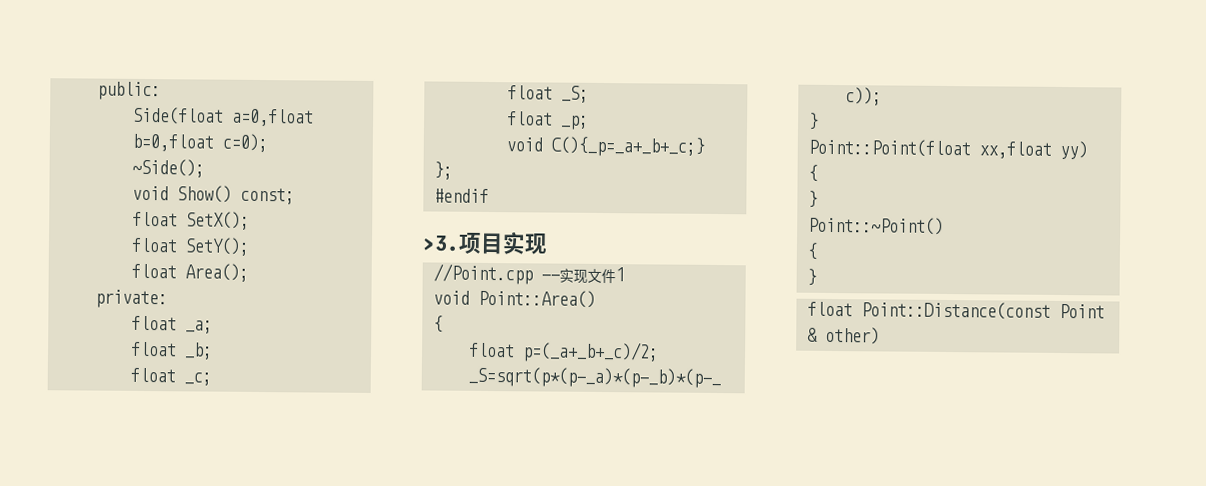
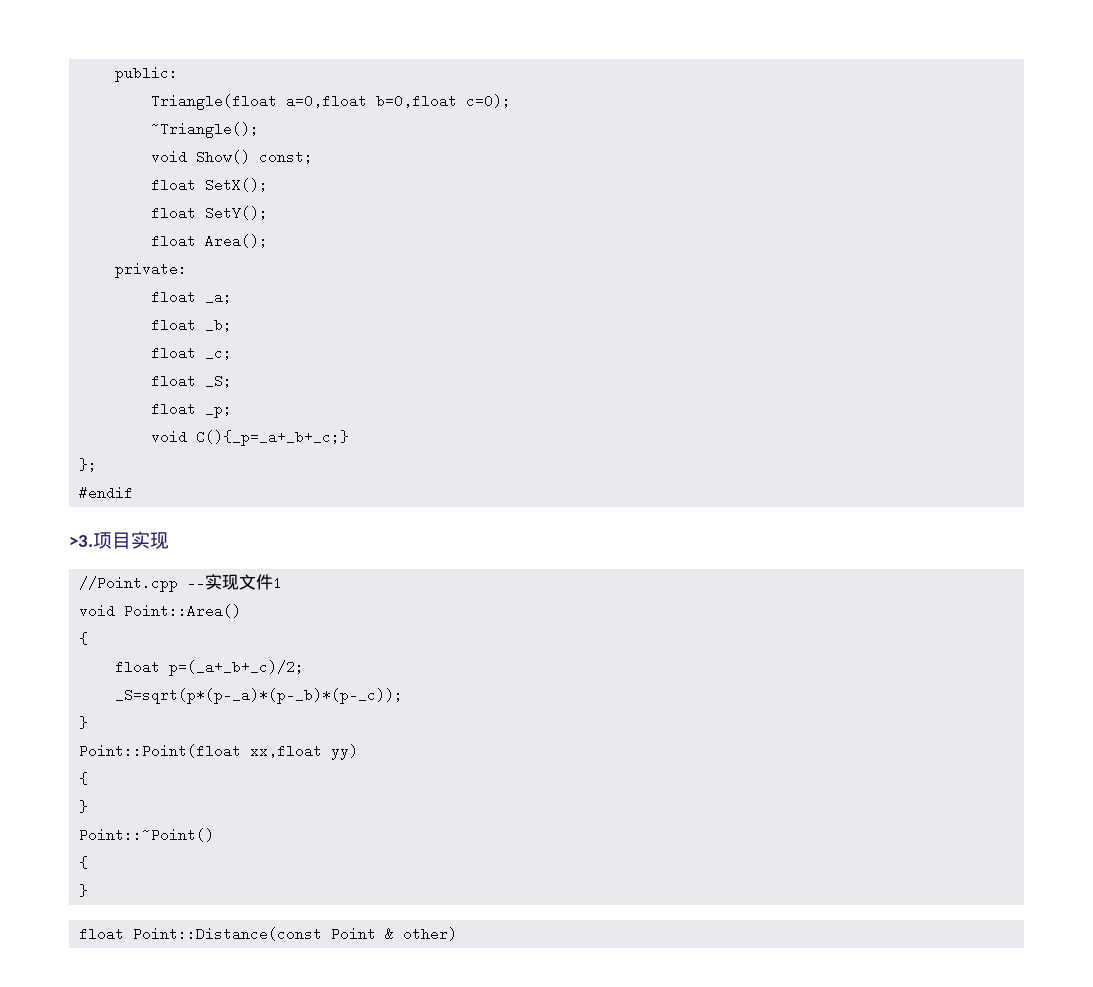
- Side(float a=0,float b=0,float c=0);
+ Triangle(float a=0,float b=0,float c=0);
- ~Side();
+ ~Triangle();

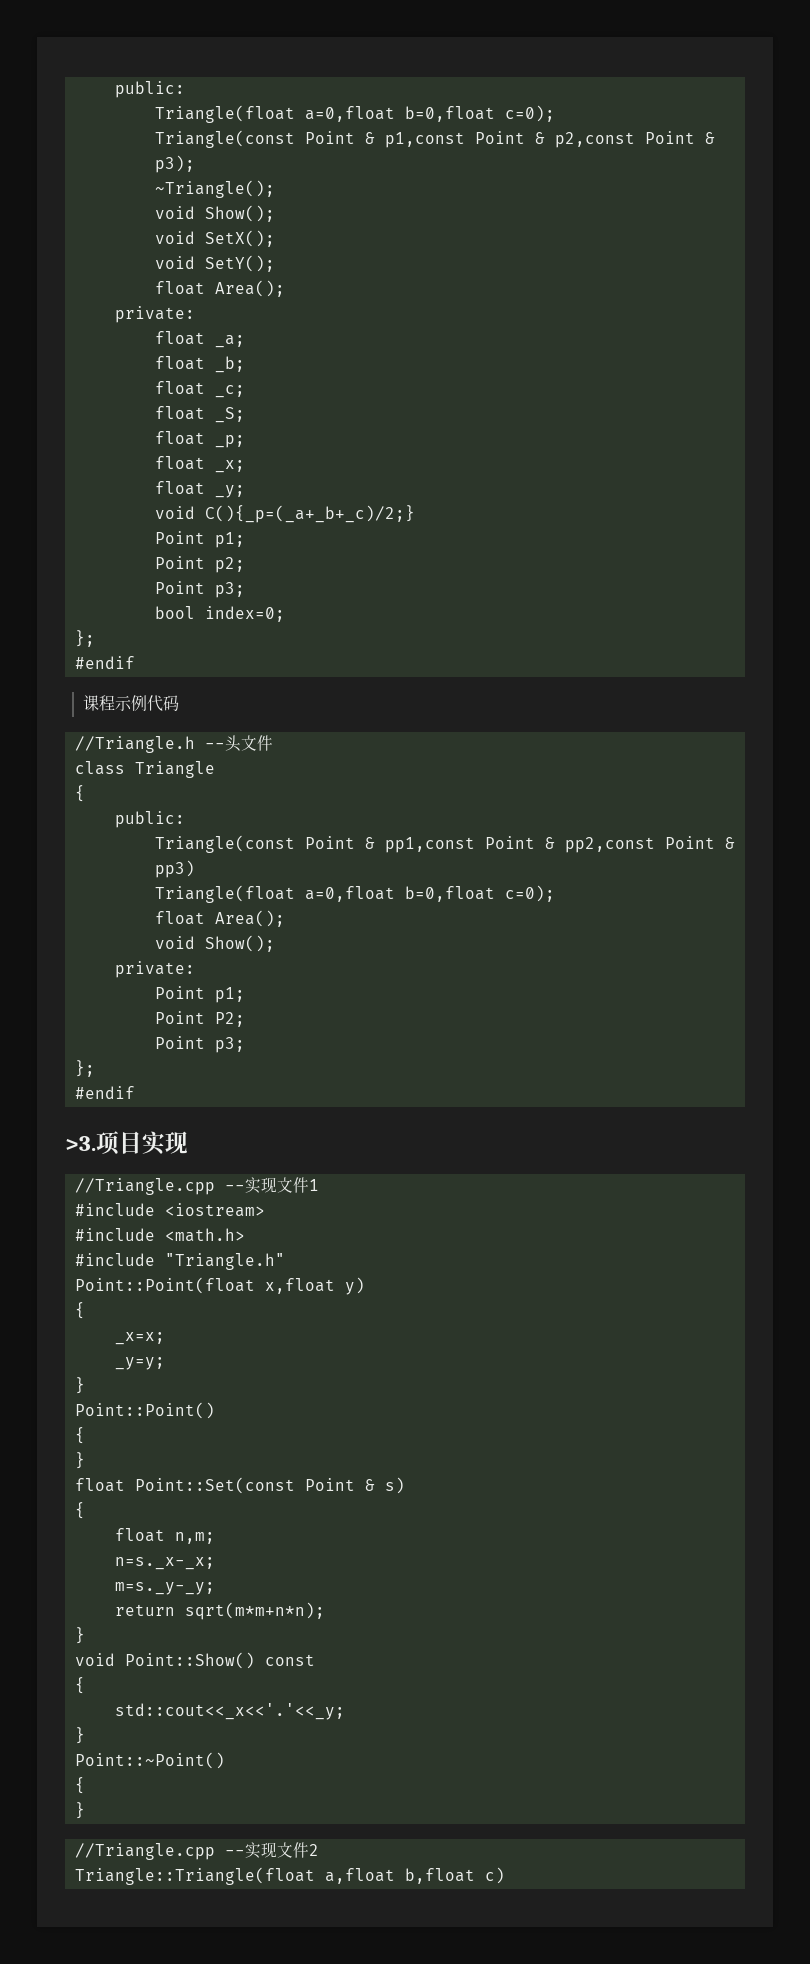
+ Triangle(const Point & p1,const Point & p2,const Point & p3);
  ~Triangle();
- void Show() const;
- float SetX();
+ void Show();
+ void SetX();
- float SetY();
+ void SetY();
- void C(){_p=_a+_b+_c;}
+ float _x;
+ float _y;
+ void C(){_p=(_a+_b+_c)/2;}
+ Point p1;
+ Point p2;
+ Point p3;
+ bool index=0;
+ };
+ #endif
+ 课程示例代码
+ //Triangle.h --头文件
+ class Triangle
+ {
+ public:
+ Triangle(const Point & pp1,const Point & pp2,const Point & pp3)
+ Triangle(float a=0,float b=0,float c=0);
+ float Area();
+ void Show();
+ private:
+ Point p1;
+ Point P2;
+ Point p3;
- //Point.cpp --实现文件1
+ //Triangle.cpp --实现文件1
- void Point::Area()
+ #include <iostream>
+ #include <math.h>
+ #include "Triangle.h"
+ Point::Point(float x,float y)
  {
- float p=(_a+_b+_c)/2;
- _S=sqrt(p*(p-_a)*(p-_b)*(p-_c));
+ _x=x;
+ _y=y;
  }
- Point::Point(float xx,float yy)
+ Point::Point()
  {
+ }
+ float Point::Set(const Point & s)
+ {
+ float n,m;
+ n=s._x-_x;
+ m=s._y-_y;
+ return sqrt(m*m+n*n);
+ }
+ void Point::Show() const
+ {
+ std::cout<<_x<<'.'<<_y;
- float Point::Distance(const Point & other)
+ //Triangle.cpp --实现文件2
+ Triangle::Triangle(float a,float b,float c)

